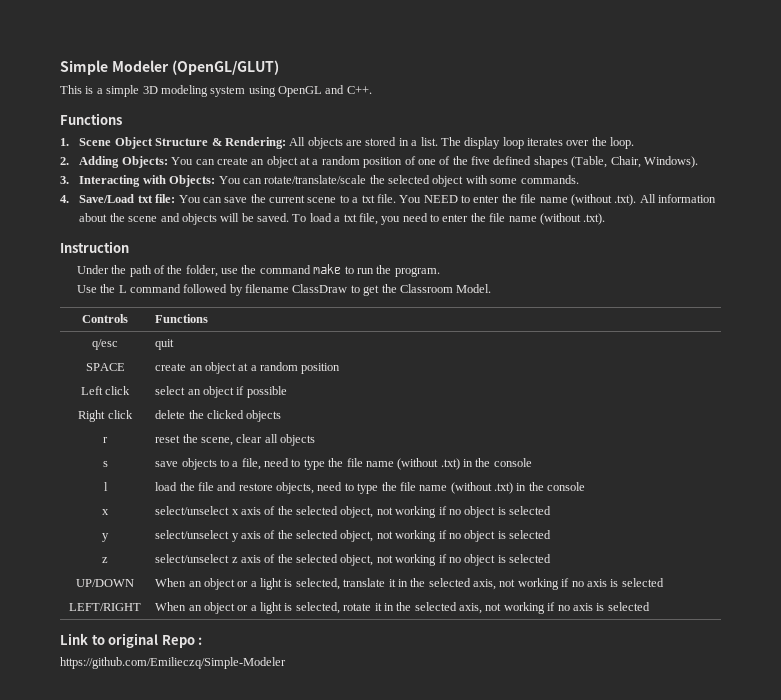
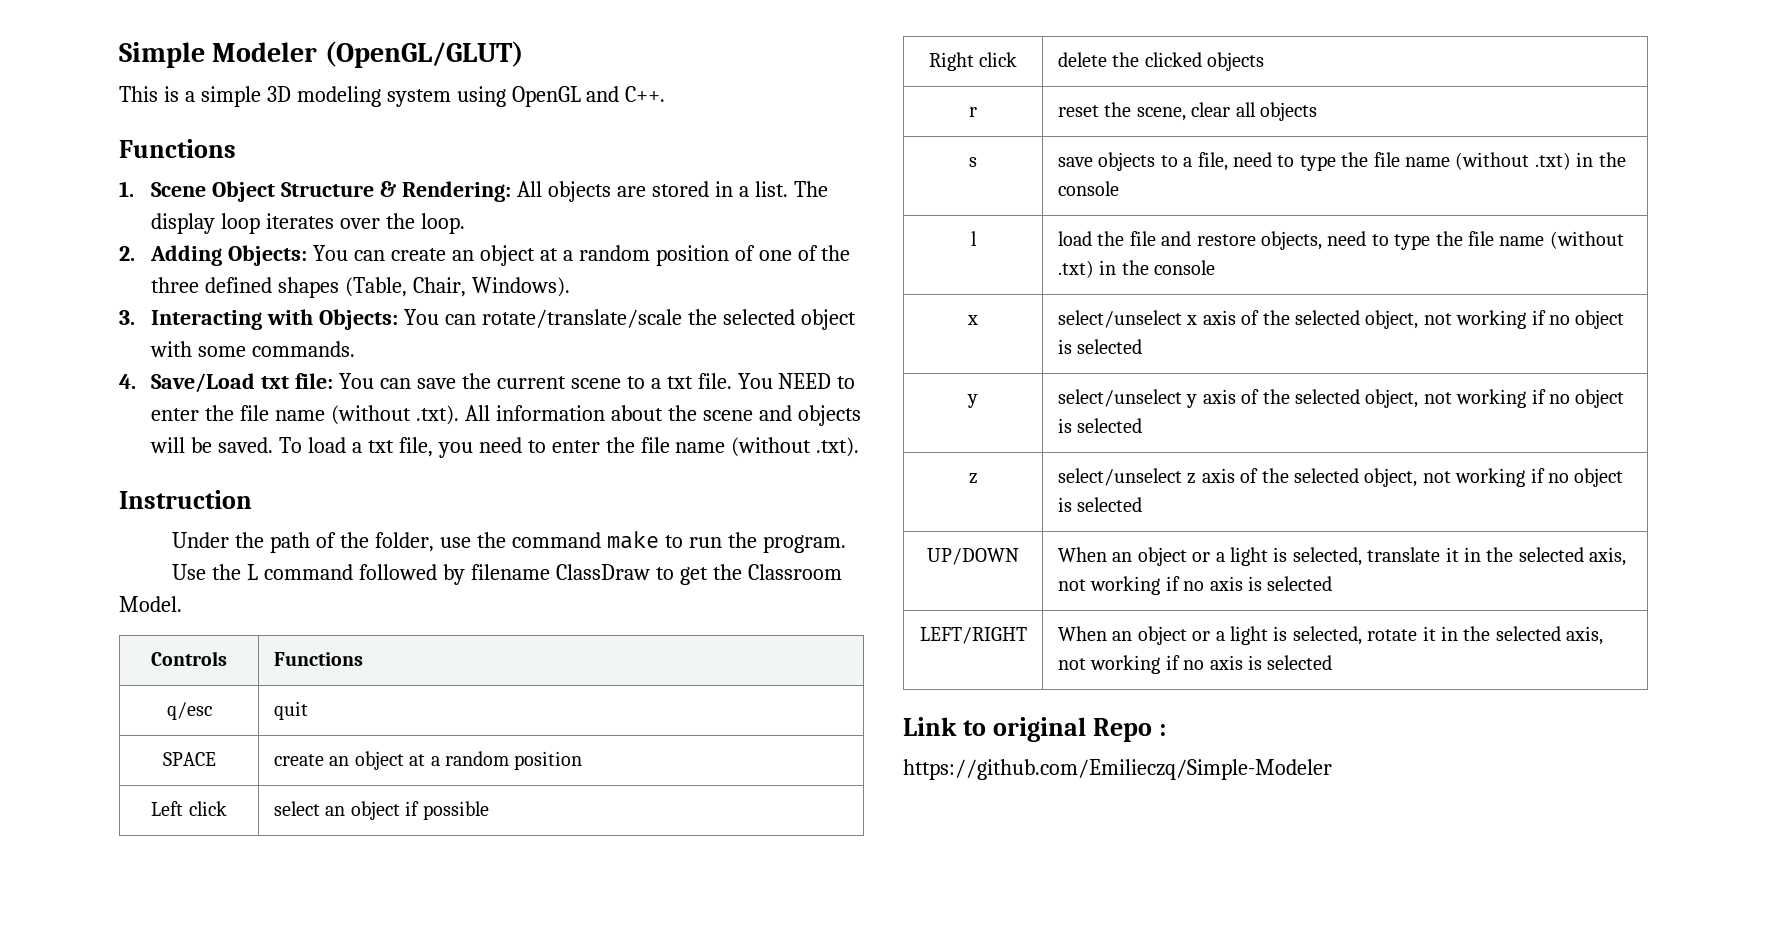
- 2. Adding Objects: You can create an object at a random position of one of the five defined shapes (Table, Chair, Windows).
+ 2. Adding Objects: You can create an object at a random position of one of the three defined shapes (Table, Chair, Windows).

